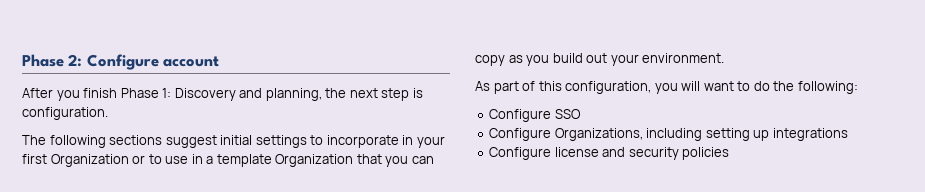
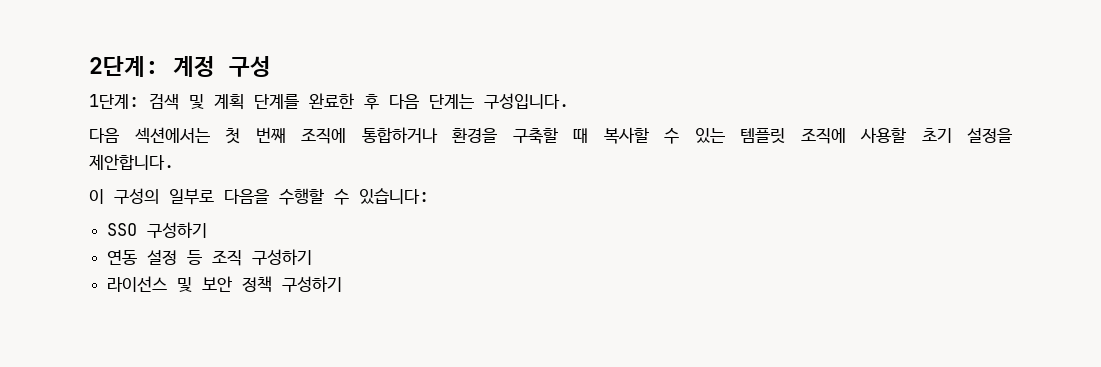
- Phase 2: Configure account
- After you finish Phase 1: Discovery and planning, the next step is configuration.
- The following sections suggest initial settings to incorporate in your first Organization or to use in a template Organization that you can copy as you build out your environment.
- As part of this configuration, you will want to do the following:
- Configure SSO
- Configure Organizations, including setting up integrations
- Configure license and security policies
+ 2단계: 계정 구성
+ 1단계: 검색 및 계획 단계를 완료한 후 다음 단계는 구성입니다.
+ 다음 섹션에서는 첫 번째 조직에 통합하거나 환경을 구축할 때 복사할 수 있는 템플릿 조직에 사용할 초기 설정을 제안합니다.
+ 이 구성의 일부로 다음을 수행할 수 있습니다:
+ SSO 구성하기
+ 연동 설정 등 조직 구성하기
+ 라이선스 및 보안 정책 구성하기

